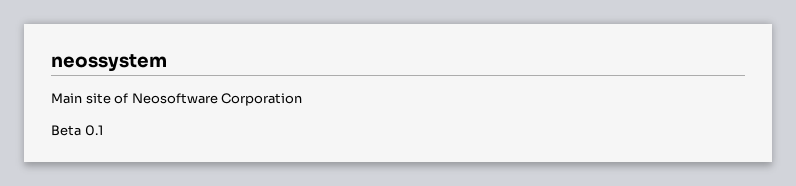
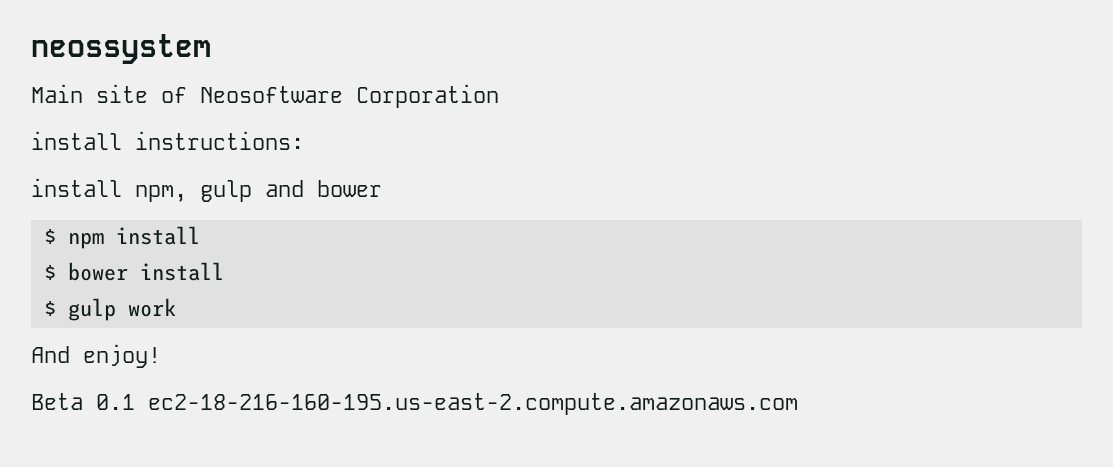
+ install instructions:
+ install npm, gulp and bower
+ $ npm install
+ $ bower install
+ $ gulp work
+ And enjoy!
- Beta 0.1
+ Beta 0.1 ec2-18-216-160-195.us-east-2.compute.amazonaws.com

